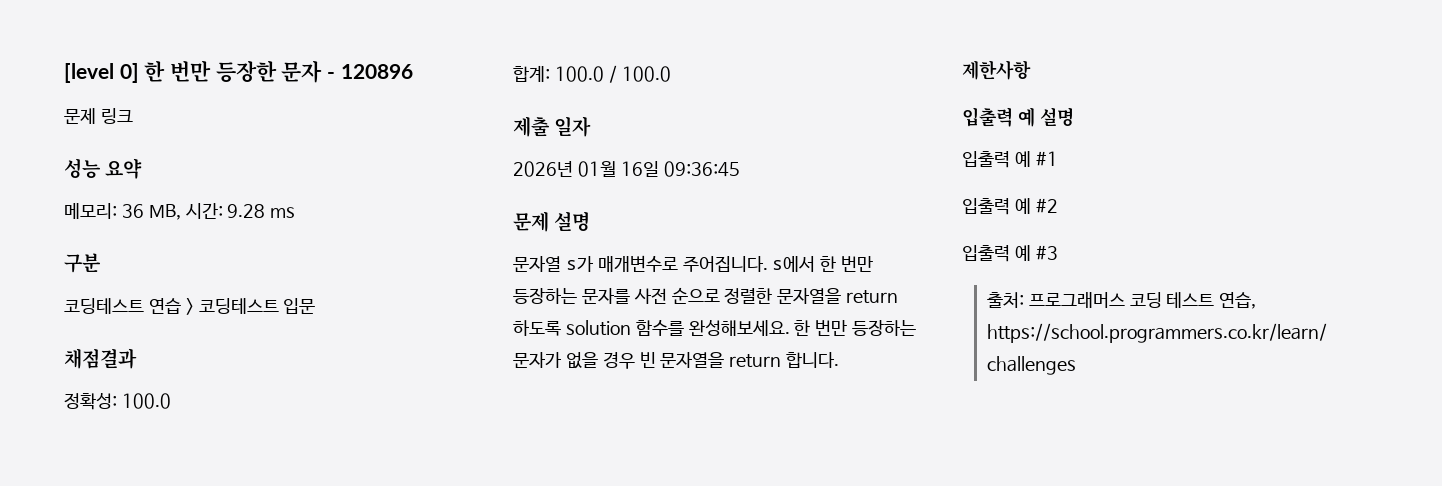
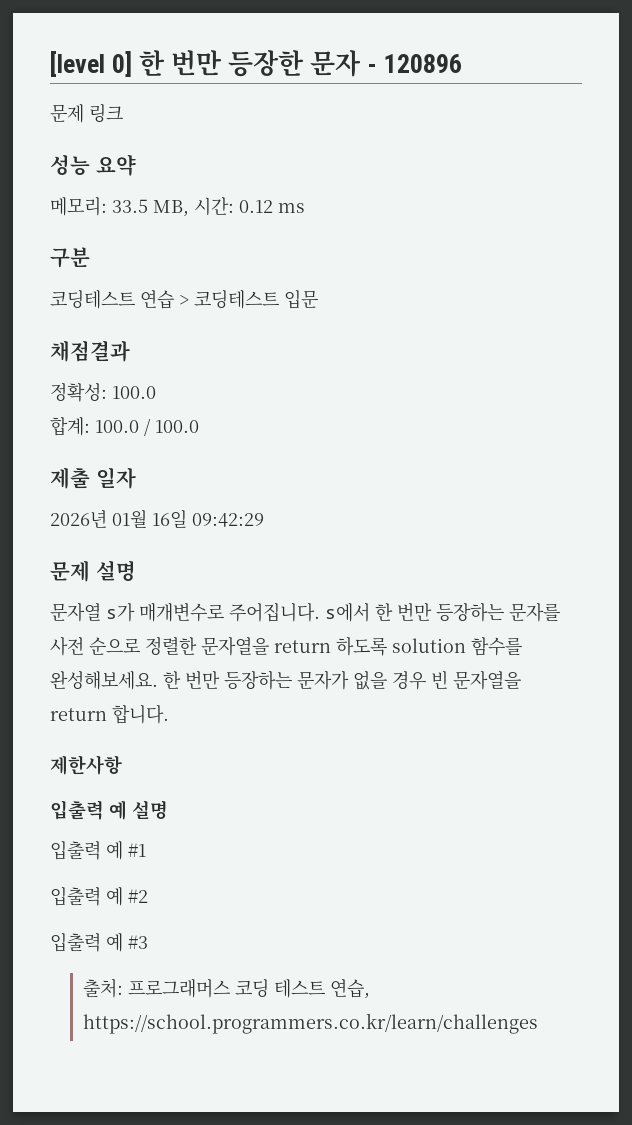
- 메모리: 36 MB, 시간: 9.28 ms
+ 메모리: 33.5 MB, 시간: 0.12 ms
- 2026년 01월 16일 09:36:45
+ 2026년 01월 16일 09:42:29

